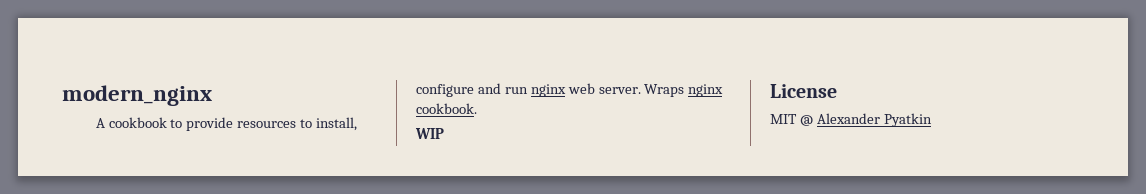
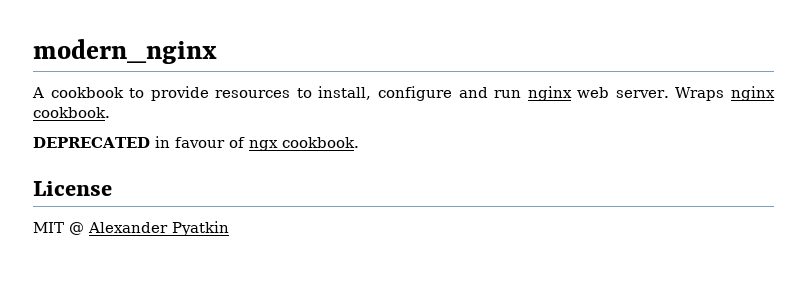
- WIP
+ DEPRECATED in favour of ngx cookbook.

